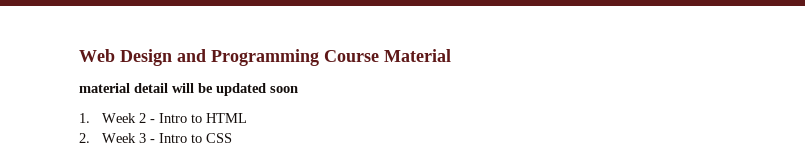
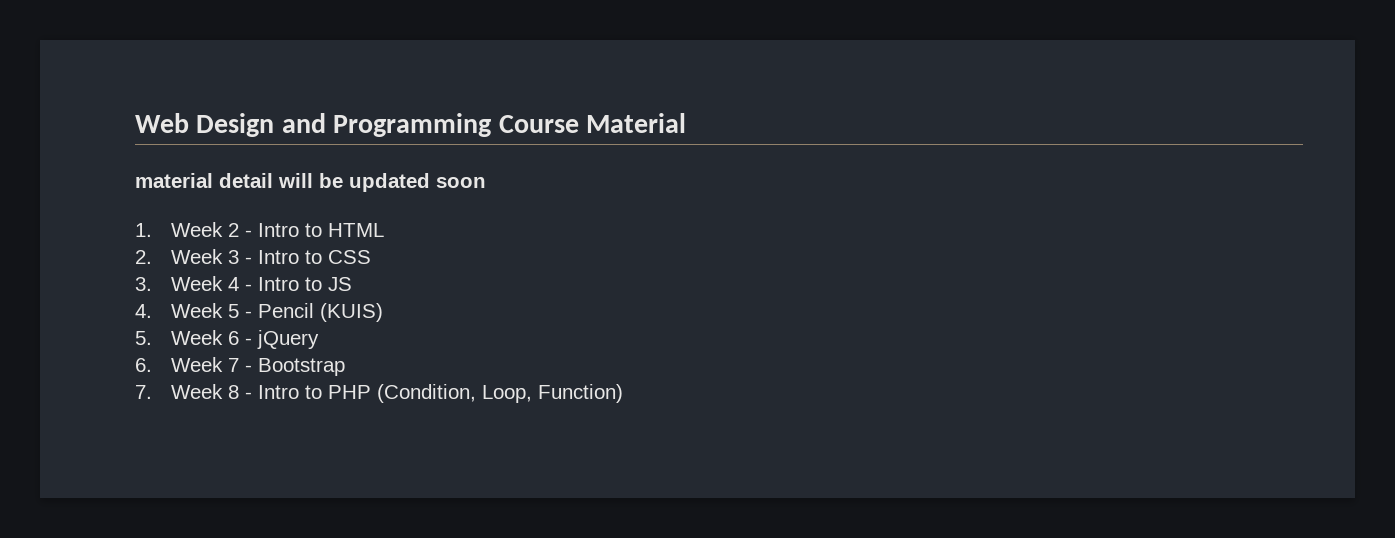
+ 3. Week 4 - Intro to JS
+ 4. Week 5 - Pencil (KUIS)
+ 5. Week 6 - jQuery
+ 6. Week 7 - Bootstrap
+ 7. Week 8 - Intro to PHP (Condition, Loop, Function)

